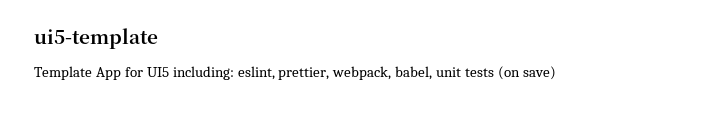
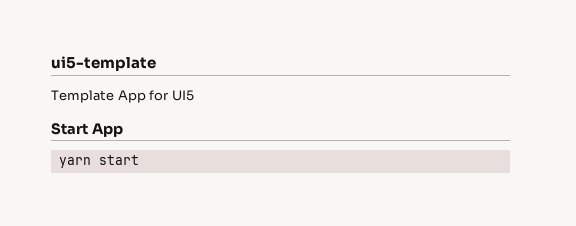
- Template App for UI5 including: eslint, prettier, webpack, babel, unit tests (on save)
+ Template App for UI5
+ Start App
+ yarn start

